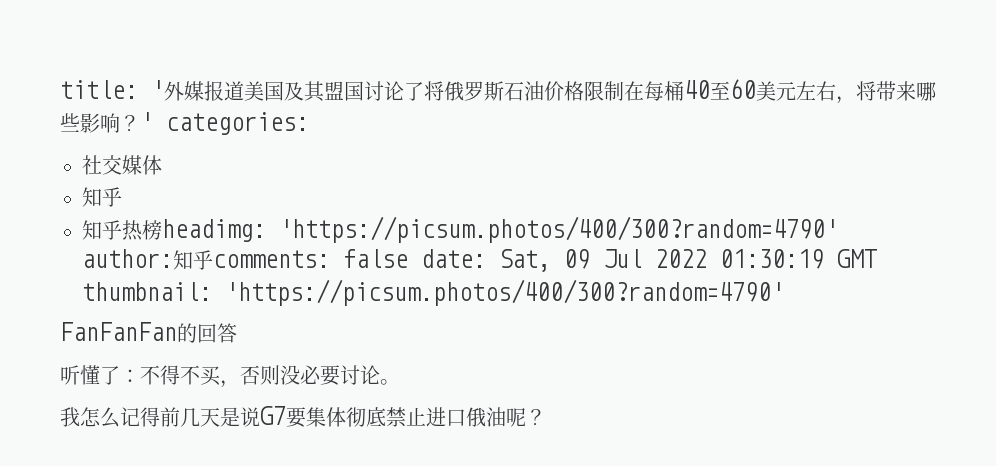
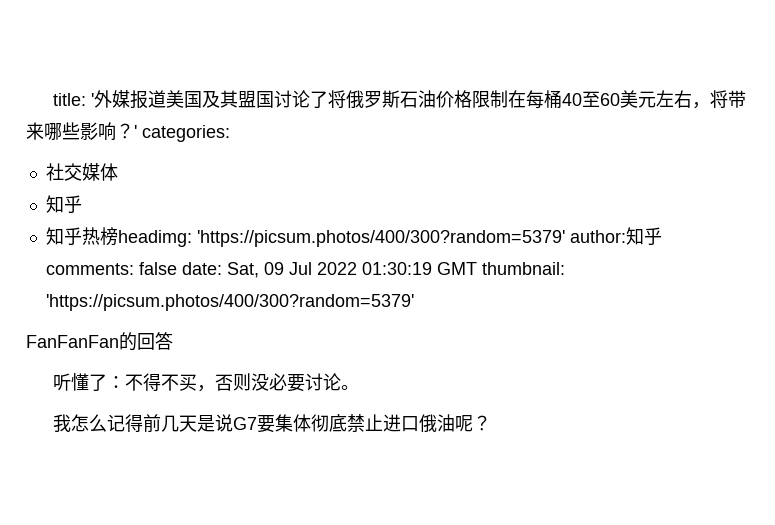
- 知乎热榜headimg: 'https://picsum.photos/400/300?random=4790' author:知乎comments: false date: Sat, 09 Jul 2022 01:30:19 GMT thumbnail: 'https://picsum.photos/400/300?random=4790'
+ 知乎热榜headimg: 'https://picsum.photos/400/300?random=5379' author:知乎comments: false date: Sat, 09 Jul 2022 01:30:19 GMT thumbnail: 'https://picsum.photos/400/300?random=5379'

